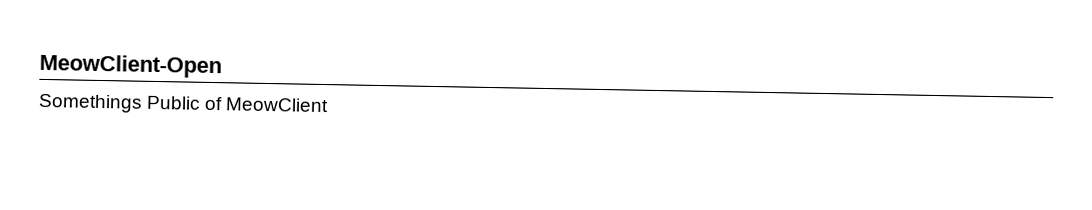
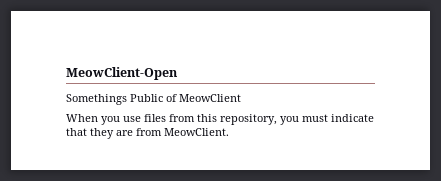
+ When you use files from this repository, you must indicate that they are from MeowClient.

